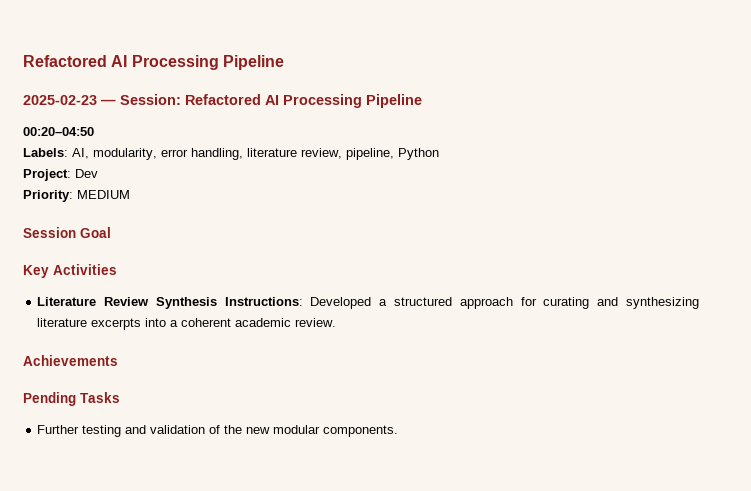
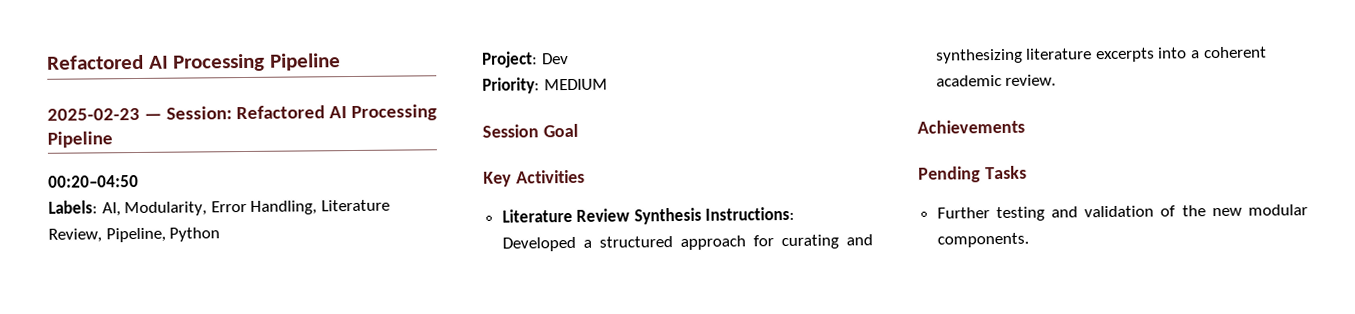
- Labels: AI, modularity, error handling, literature review, pipeline, Python
+ Labels: AI, Modularity, Error Handling, Literature Review, Pipeline, Python

